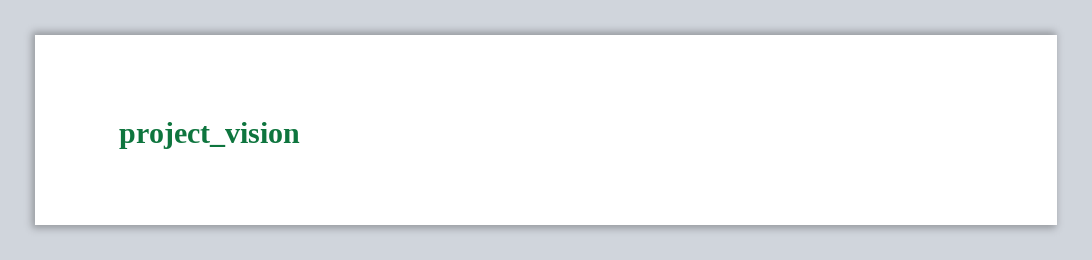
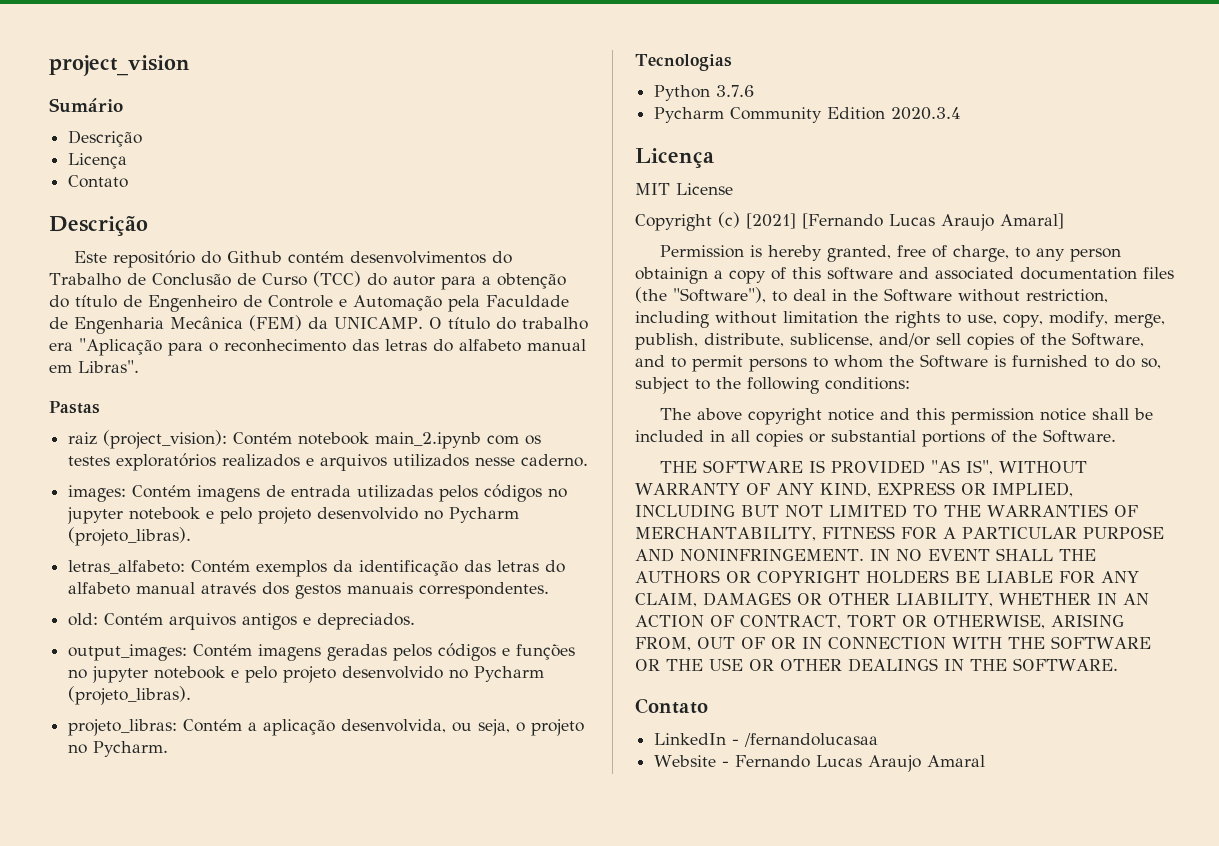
+ Sumário
+ Descrição
+ Licença
+ Contato
+ Descrição
+ Este repositório do Github contém desenvolvimentos do Trabalho de Conclusão de Curso (TCC) do autor para a obtenção do título de Engenheiro de Controle e Automação pela Faculdade de Engenharia Mecânica (FEM) da UNICAMP. O título do trabalho era "Aplicação para o reconhecimento das letras do alfabeto manual em Libras".
+ Pastas
+ raiz (project_vision): Contém notebook main_2.ipynb com os testes exploratórios realizados e arquivos utilizados nesse caderno.
+ images: Contém imagens de entrada utilizadas pelos códigos no jupyter notebook e pelo projeto desenvolvido no Pycharm (projeto_libras).
+ letras_alfabeto: Contém exemplos da identificação das letras do alfabeto manual através dos gestos manuais correspondentes.
+ old: Contém arquivos antigos e depreciados.
+ output_images: Contém imagens geradas pelos códigos e funções no jupyter notebook e pelo projeto desenvolvido no Pycharm (projeto_libras).
+ projeto_libras: Contém a aplicação desenvolvida, ou seja, o projeto no Pycharm.
+ Tecnologias
+ Python 3.7.6
+ Pycharm Community Edition 2020.3.4
+ Licença
+ MIT License
+ Copyright (c) [2021] [Fernando Lucas Araujo Amaral]
+ Permission is hereby granted, free of charge, to any person obtainign a copy of this software and associated documentation files (the "Software"), to deal in the Software without restriction, including without limitation the rights to use, copy, modify, merge, publish, distribute, sublicense, and/or sell copies of the Software, and to permit persons to whom the Software is furnished to do so, subject to the following conditions:
+ The above copyright notice and this permission notice shall be included in all copies or substantial portions of the Software.
+ THE SOFTWARE IS PROVIDED "AS IS", WITHOUT WARRANTY OF ANY KIND, EXPRESS OR IMPLIED, INCLUDING BUT NOT LIMITED TO THE WARRANTIES OF MERCHANTABILITY, FITNESS FOR A PARTICULAR PURPOSE AND NONINFRINGEMENT. IN NO EVENT SHALL THE AUTHORS OR COPYRIGHT HOLDERS BE LIABLE FOR ANY CLAIM, DAMAGES OR OTHER LIABILITY, WHETHER IN AN ACTION OF CONTRACT, TORT OR OTHERWISE, ARISING FROM, OUT OF OR IN CONNECTION WITH THE SOFTWARE OR THE USE OR OTHER DEALINGS IN THE SOFTWARE.
+ Contato
+ LinkedIn - /fernandolucasaa
+ Website - Fernando Lucas Araujo Amaral

